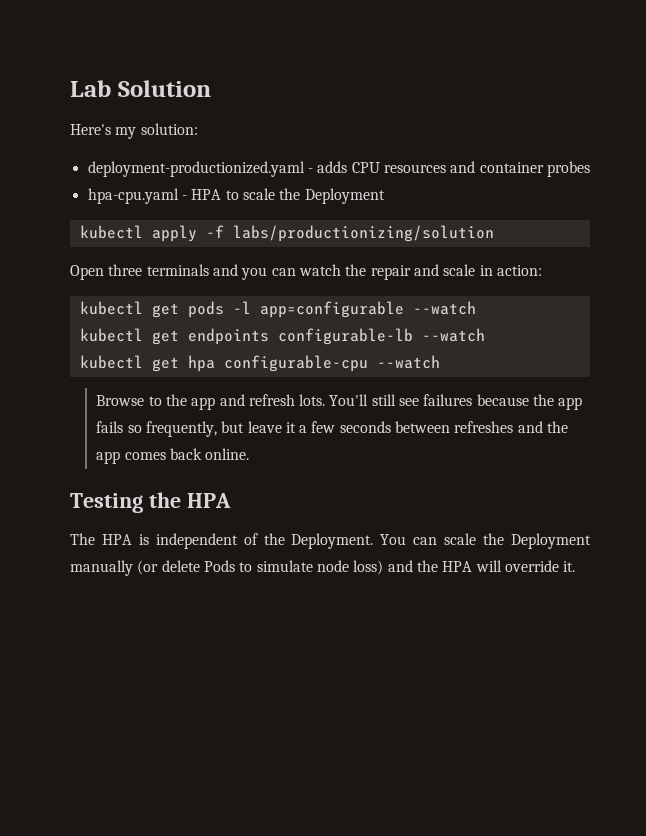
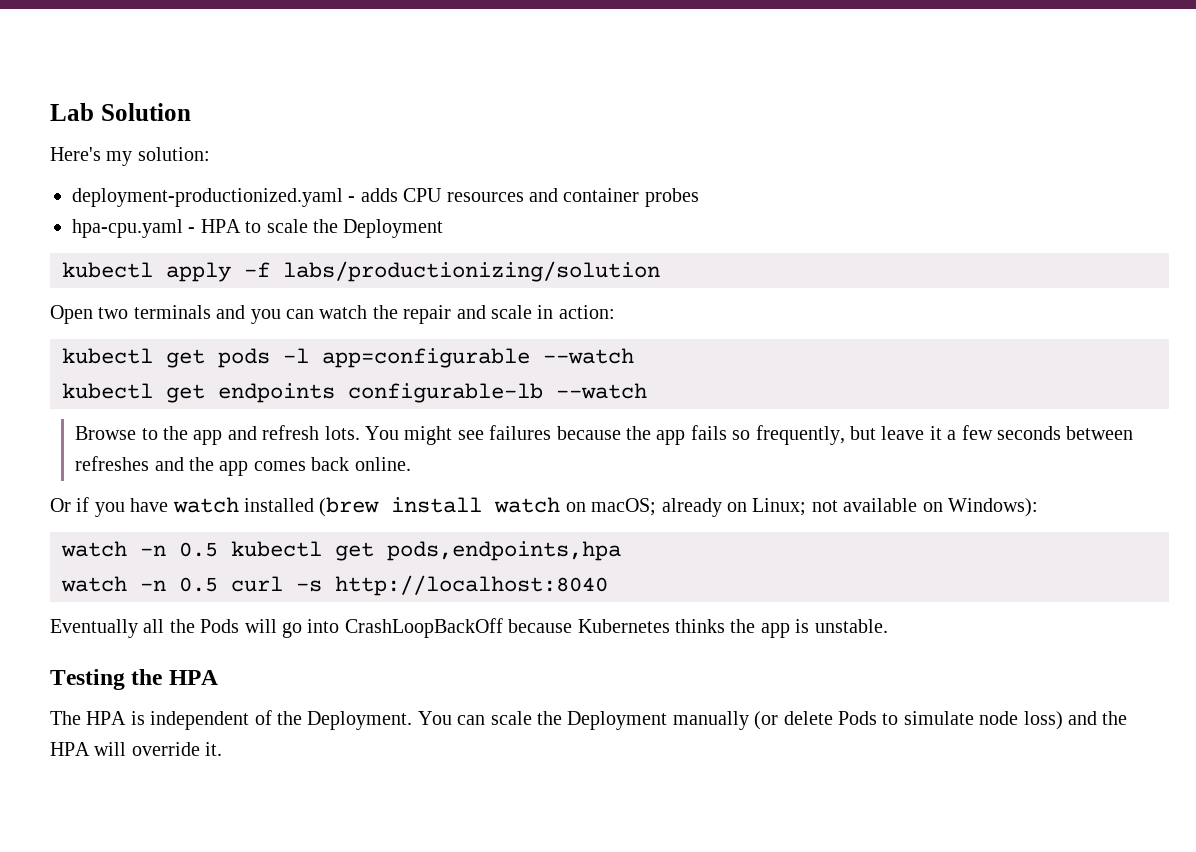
- Open three terminals and you can watch the repair and scale in action:
+ Open two terminals and you can watch the repair and scale in action:
- kubectl get hpa configurable-cpu --watch
- You'll still see failures because the app fails so frequently, but leave it a few seconds between refreshes and the app comes back online.
+ You might see failures because the app fails so frequently, but leave it a few seconds between refreshes and the app comes back online.
+ Or if you have watch installed (brew install watch on macOS; already on Linux; not available on Windows):
+ watch -n 0.5 kubectl get pods,endpoints,hpa
+ watch -n 0.5 curl -s http://localhost:8040
+ Eventually all the Pods will go into CrashLoopBackOff because Kubernetes thinks the app is unstable.

